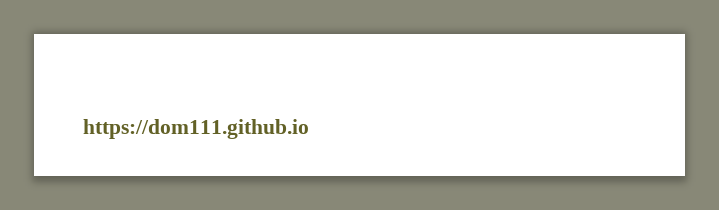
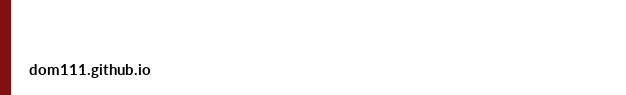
- https://dom111.github.io
+ dom111.github.io

